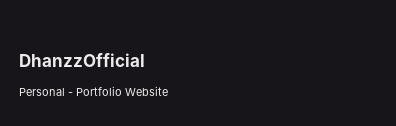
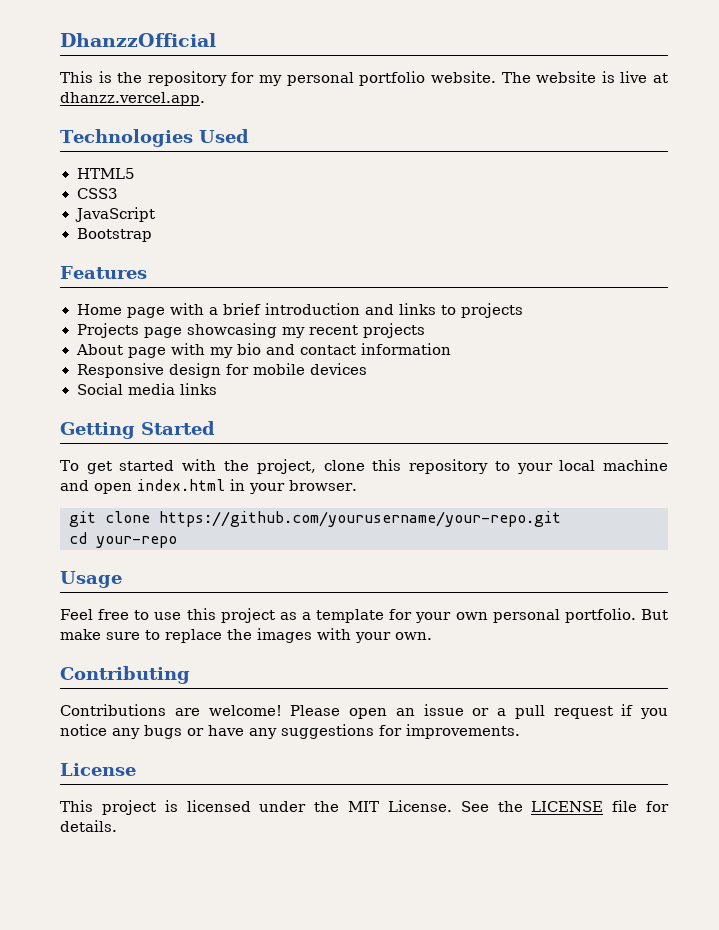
- Personal - Portfolio Website
+ This is the repository for my personal portfolio website. The website is live at dhanzz.vercel.app.
+ Technologies Used
+ HTML5
+ CSS3
+ JavaScript
+ Bootstrap
+ Features
+ Home page with a brief introduction and links to projects
+ Projects page showcasing my recent projects
+ About page with my bio and contact information
+ Responsive design for mobile devices
+ Social media links
+ Getting Started
+ To get started with the project, clone this repository to your local machine and open index.html in your browser.
+ git clone https://github.com/yourusername/your-repo.git
+ cd your-repo
+ Usage
+ Feel free to use this project as a template for your own personal portfolio. But make sure to replace the images with your own.
+ Contributing
+ Contributions are welcome! Please open an issue or a pull request if you notice any bugs or have any suggestions for improvements.
+ License
+ This project is licensed under the MIT License. See the LICENSE file for details.

